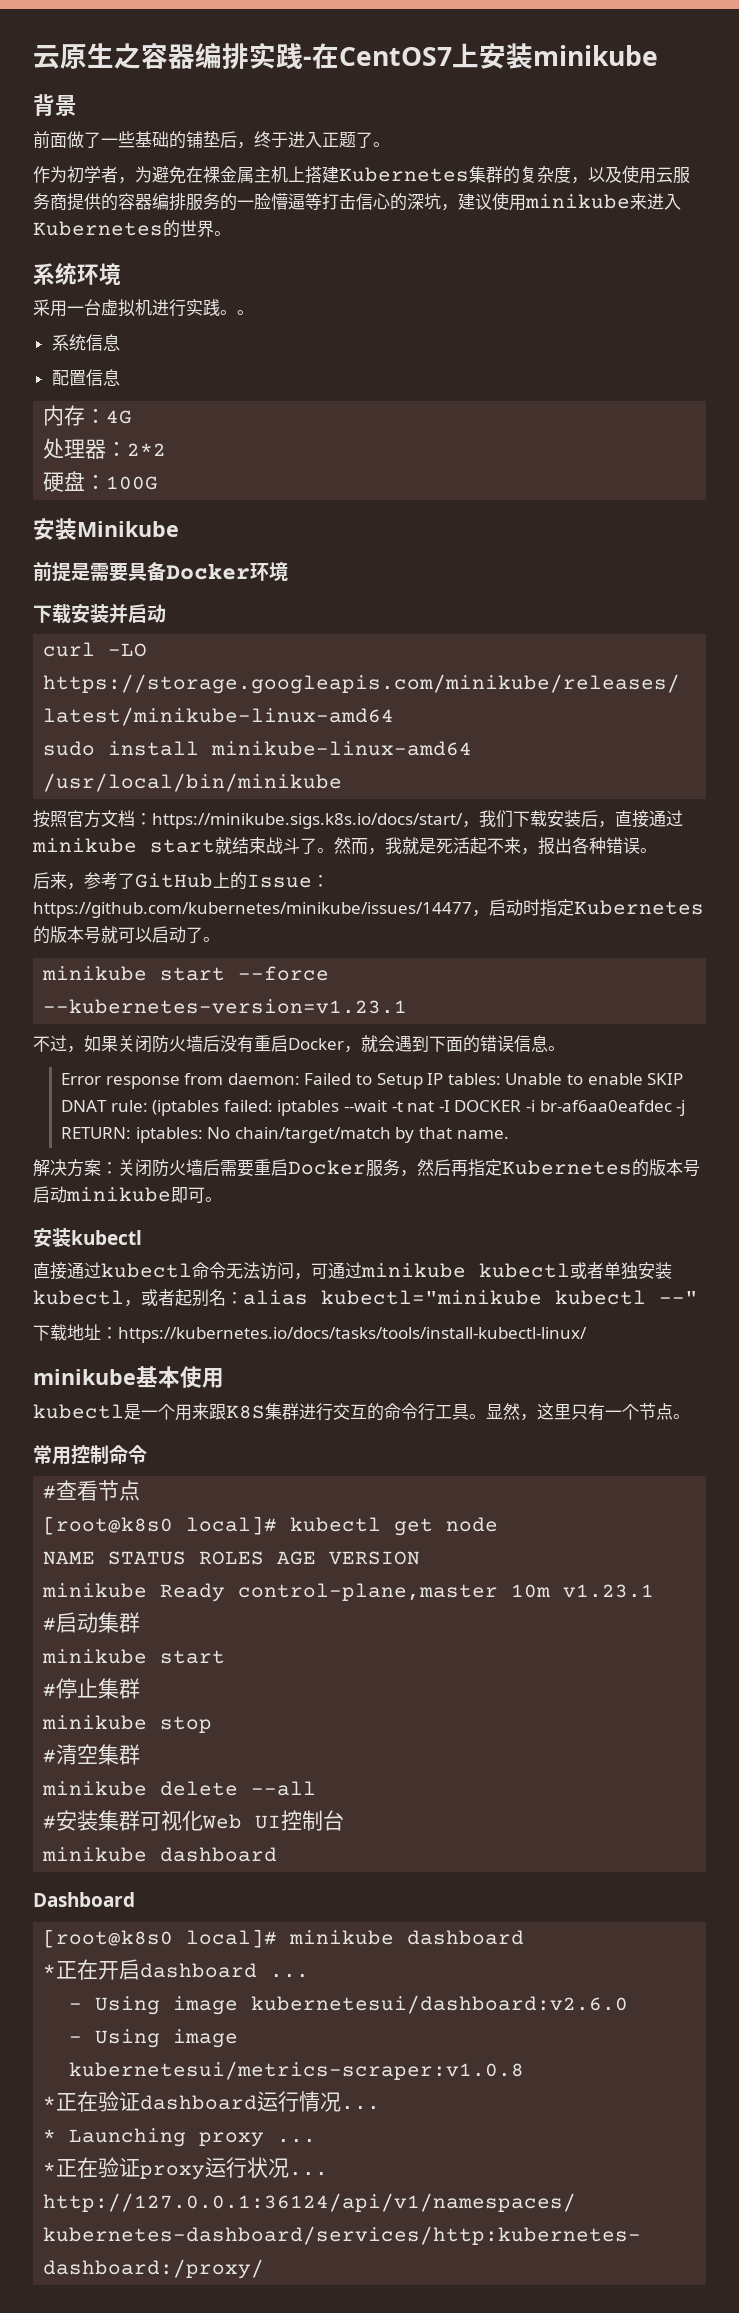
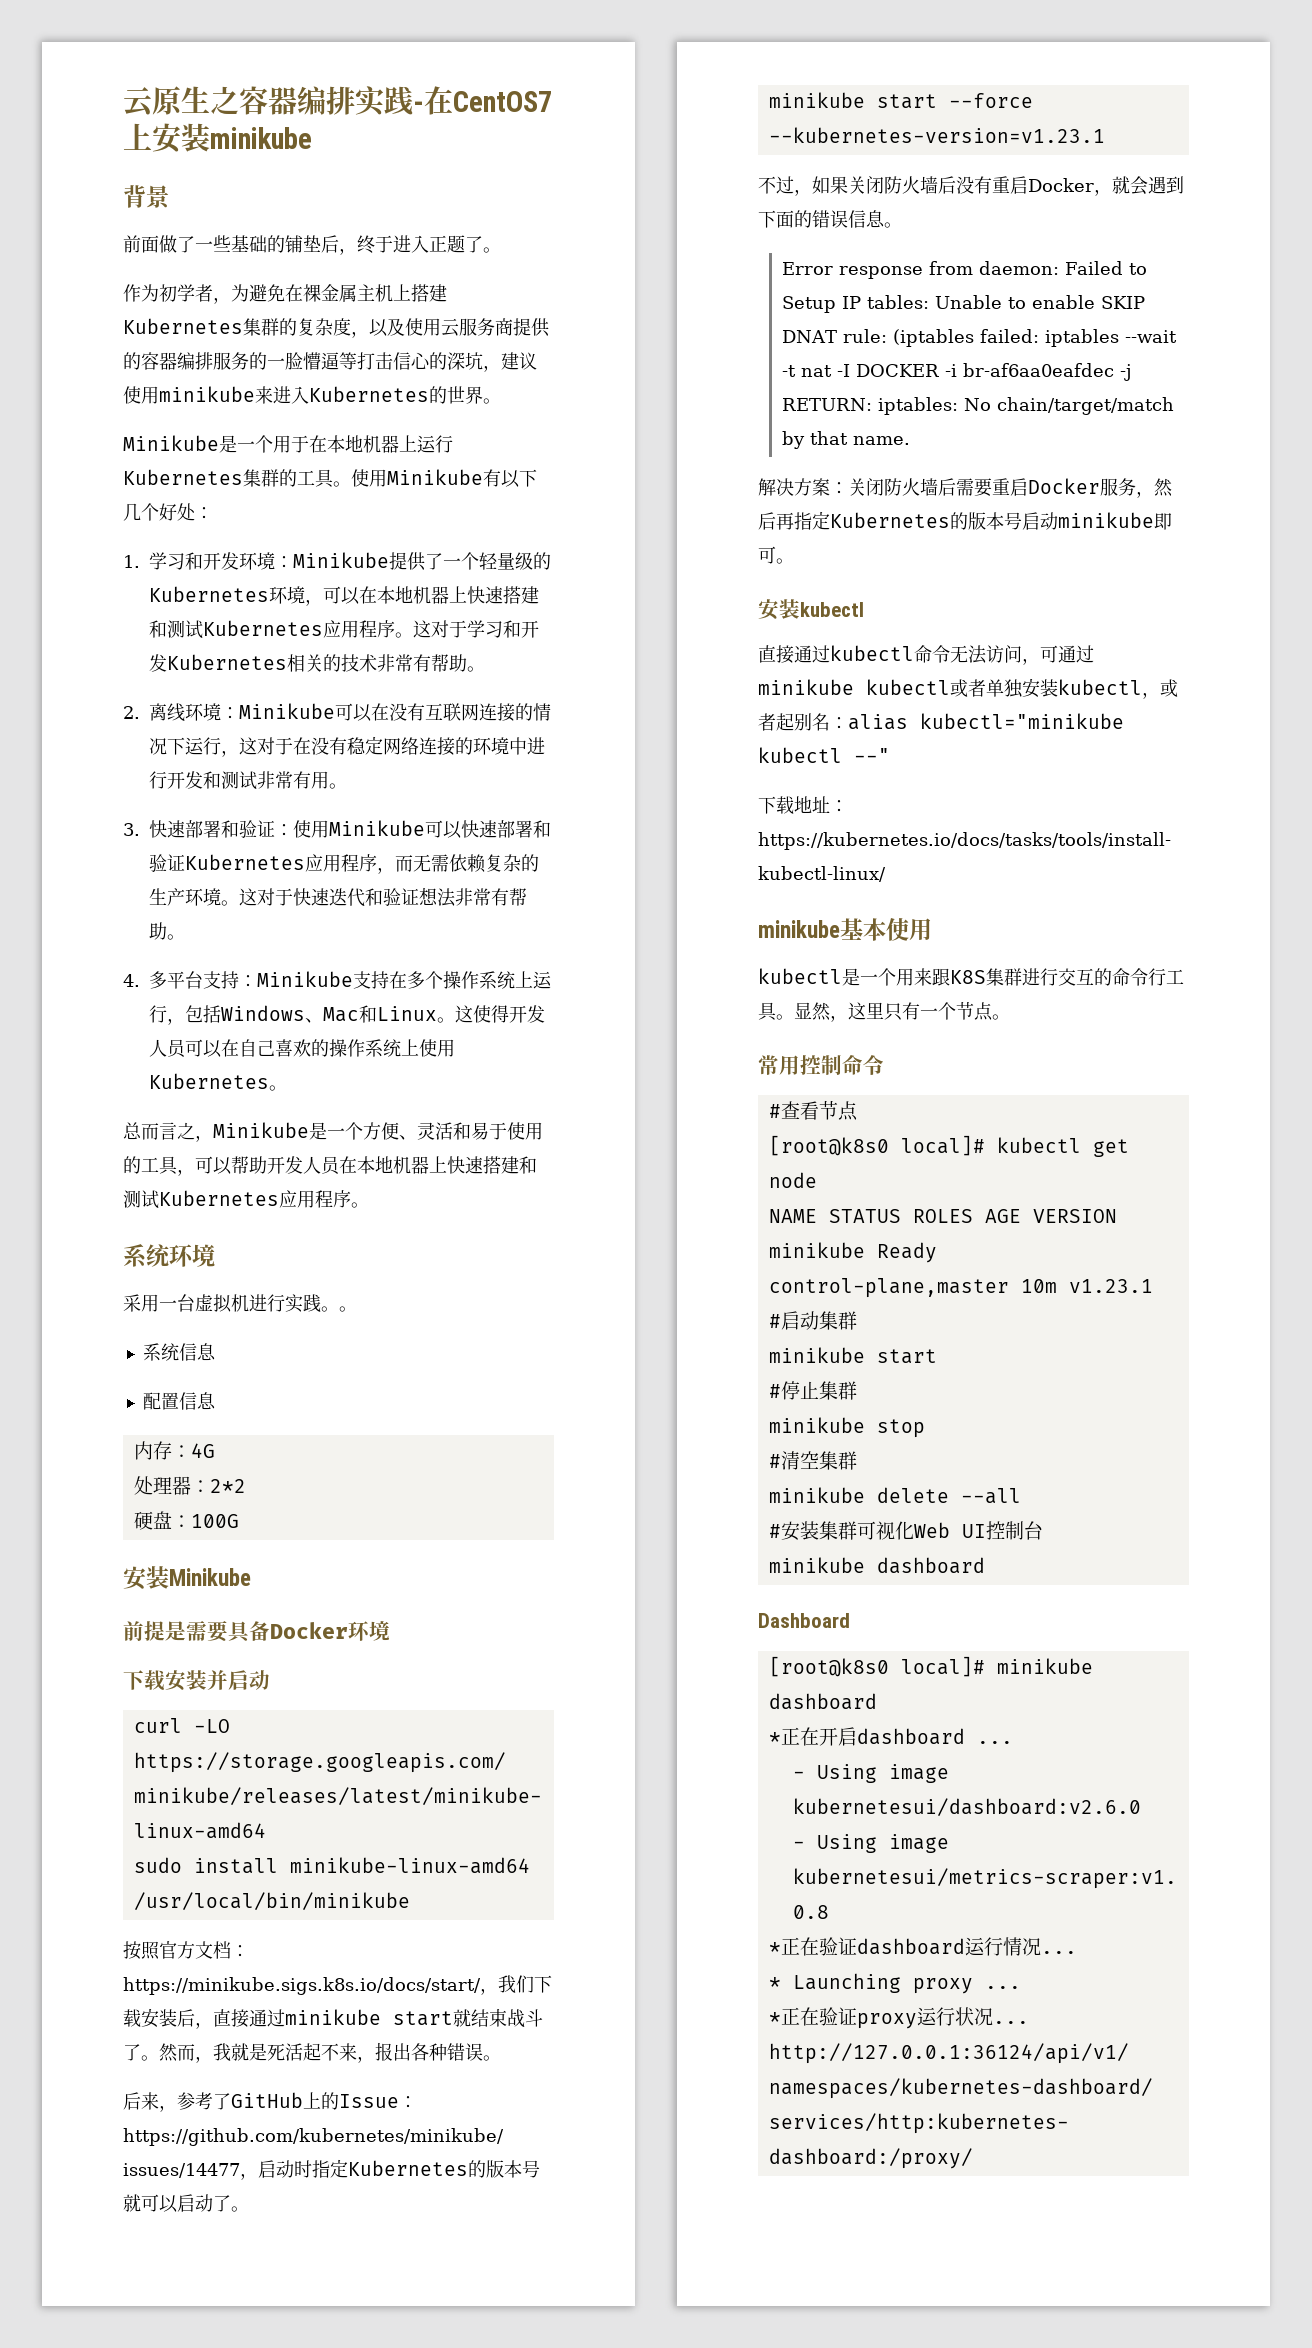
+ Minikube是一个用于在本地机器上运行Kubernetes集群的工具。使用Minikube有以下几个好处：
+ 1.学习和开发环境：Minikube提供了一个轻量级的Kubernetes环境，可以在本地机器上快速搭建和测试Kubernetes应用程序。这对于学习和开发Kubernetes相关的技术非常有帮助。
+ 2.离线环境：Minikube可以在没有互联网连接的情况下运行，这对于在没有稳定网络连接的环境中进行开发和测试非常有用。
+ 3.快速部署和验证：使用Minikube可以快速部署和验证Kubernetes应用程序，而无需依赖复杂的生产环境。这对于快速迭代和验证想法非常有帮助。
+ 4.多平台支持：Minikube支持在多个操作系统上运行，包括Windows、Mac和Linux。这使得开发人员可以在自己喜欢的操作系统上使用Kubernetes。
+ 总而言之，Minikube是一个方便、灵活和易于使用的工具，可以帮助开发人员在本地机器上快速搭建和测试Kubernetes应用程序。

